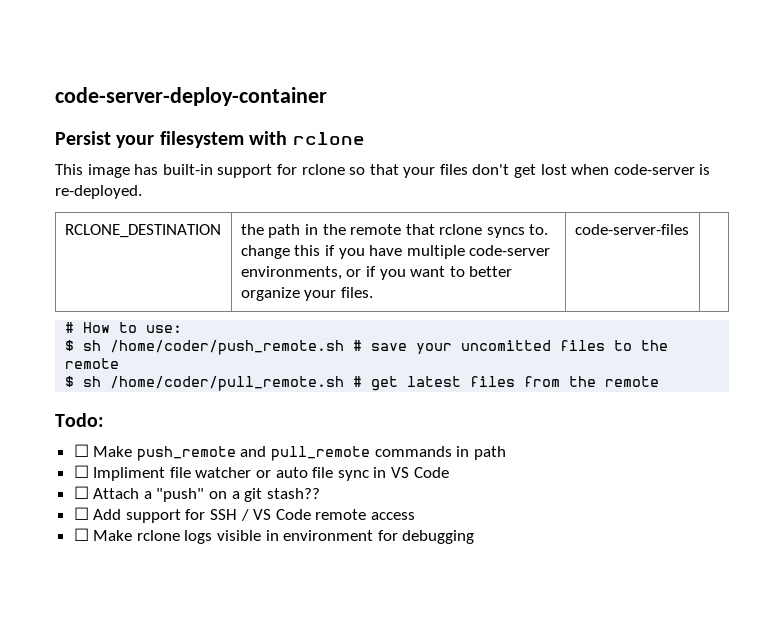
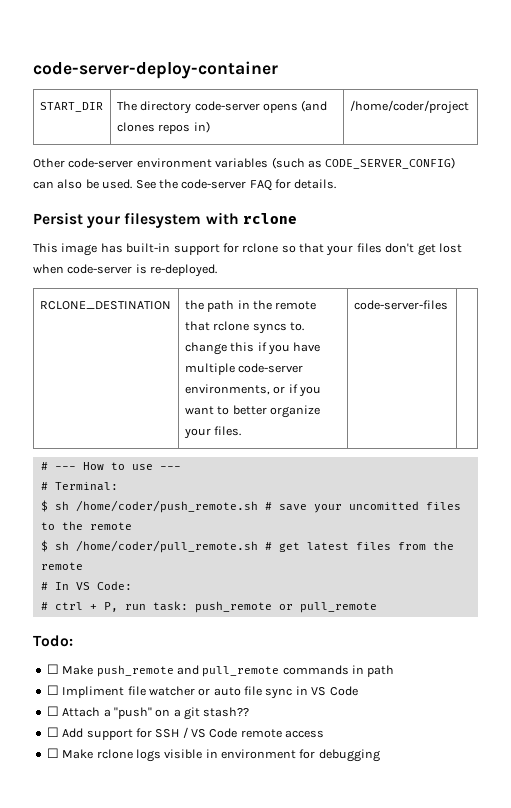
+ START_DIR | The directory code-server opens (and clones repos in) | /home/coder/project
+ Other code-server environment variables (such as CODE_SERVER_CONFIG) can also be used. See the code-server FAQ for details.
- # How to use:
+ # --- How to use ---
+ # Terminal:
+ # In VS Code:
+ # ctrl + P, run task: push_remote or pull_remote

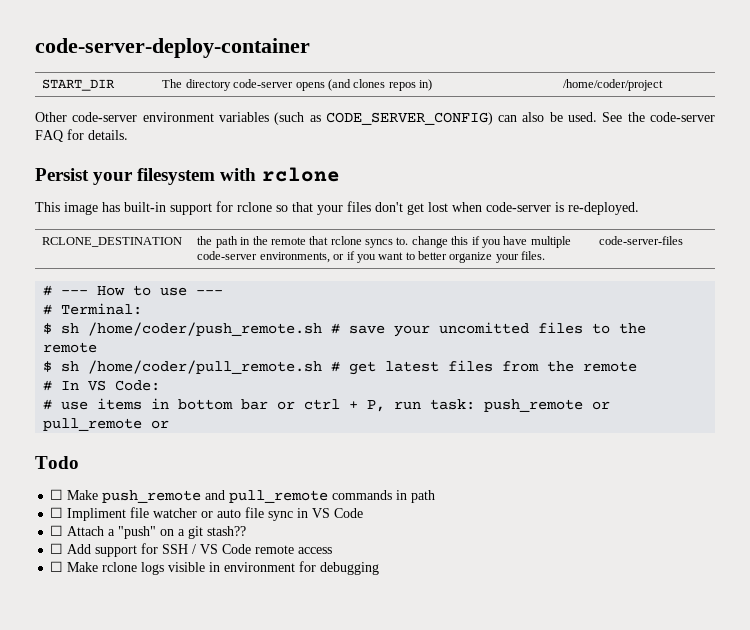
- # ctrl + P, run task: push_remote or pull_remote
- Todo:
+ # use items in bottom bar or ctrl + P, run task: push_remote or pull_remote or
+ Todo

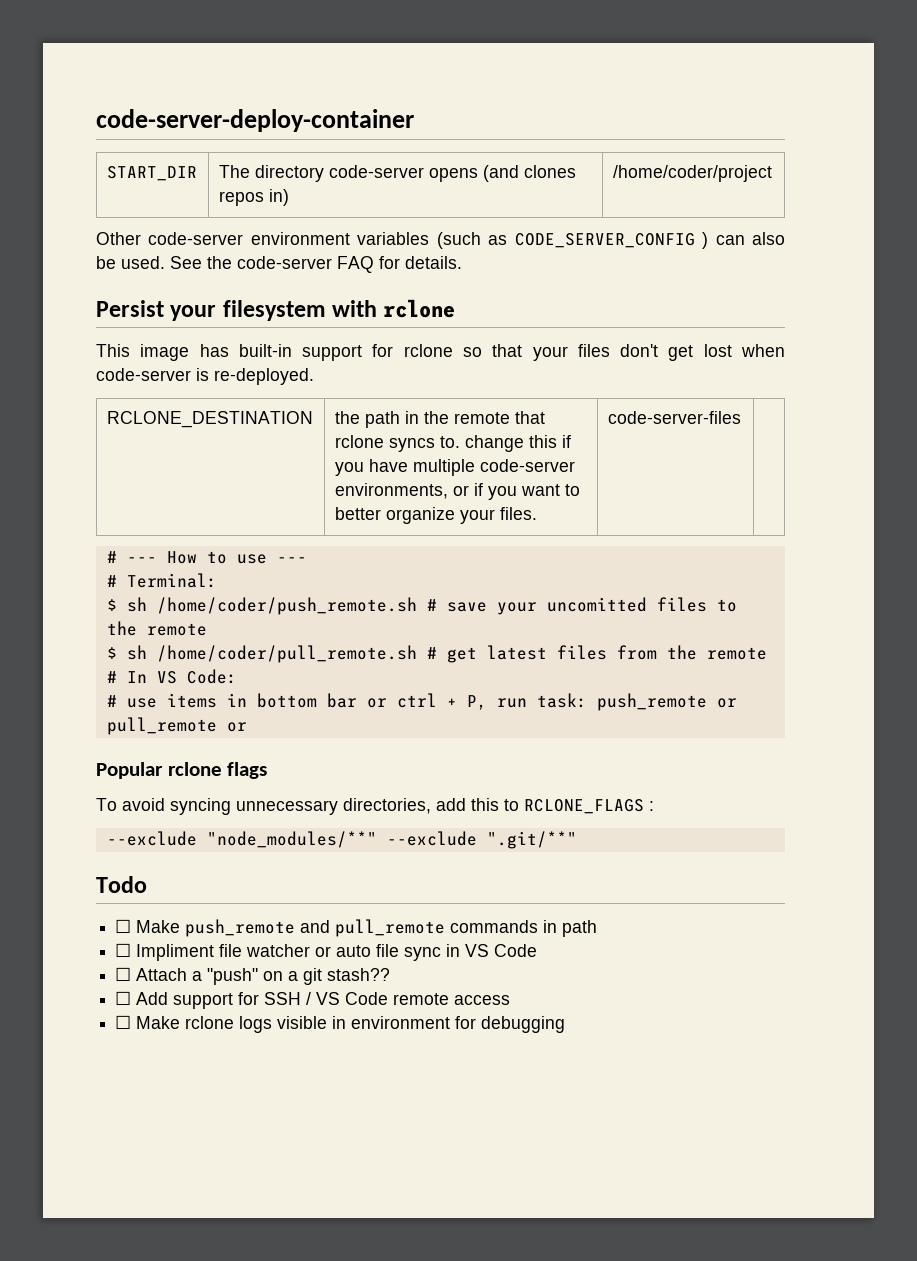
- Other code-server environment variables (such as CODE_SERVER_CONFIG) can also be used.
+ Other code-server environment variables (such as CODE_SERVER_CONFIG ) can also be used.
+ Popular rclone flags
+ To avoid syncing unnecessary directories, add this to RCLONE_FLAGS :
+ --exclude "node_modules/**" --exclude ".git/**"

